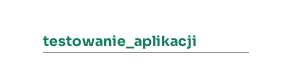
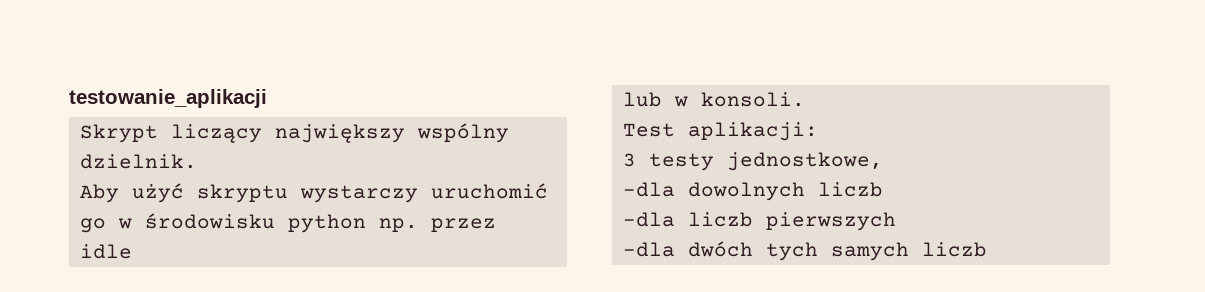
+ Skrypt liczący największy wspólny dzielnik.
+ Aby użyć skryptu wystarczy uruchomić go w środowisku python np. przez idle
+ lub w konsoli.
+ Test aplikacji:
+ 3 testy jednostkowe,
+ -dla dowolnych liczb
+ -dla liczb pierwszych
+ -dla dwóch tych samych liczb

